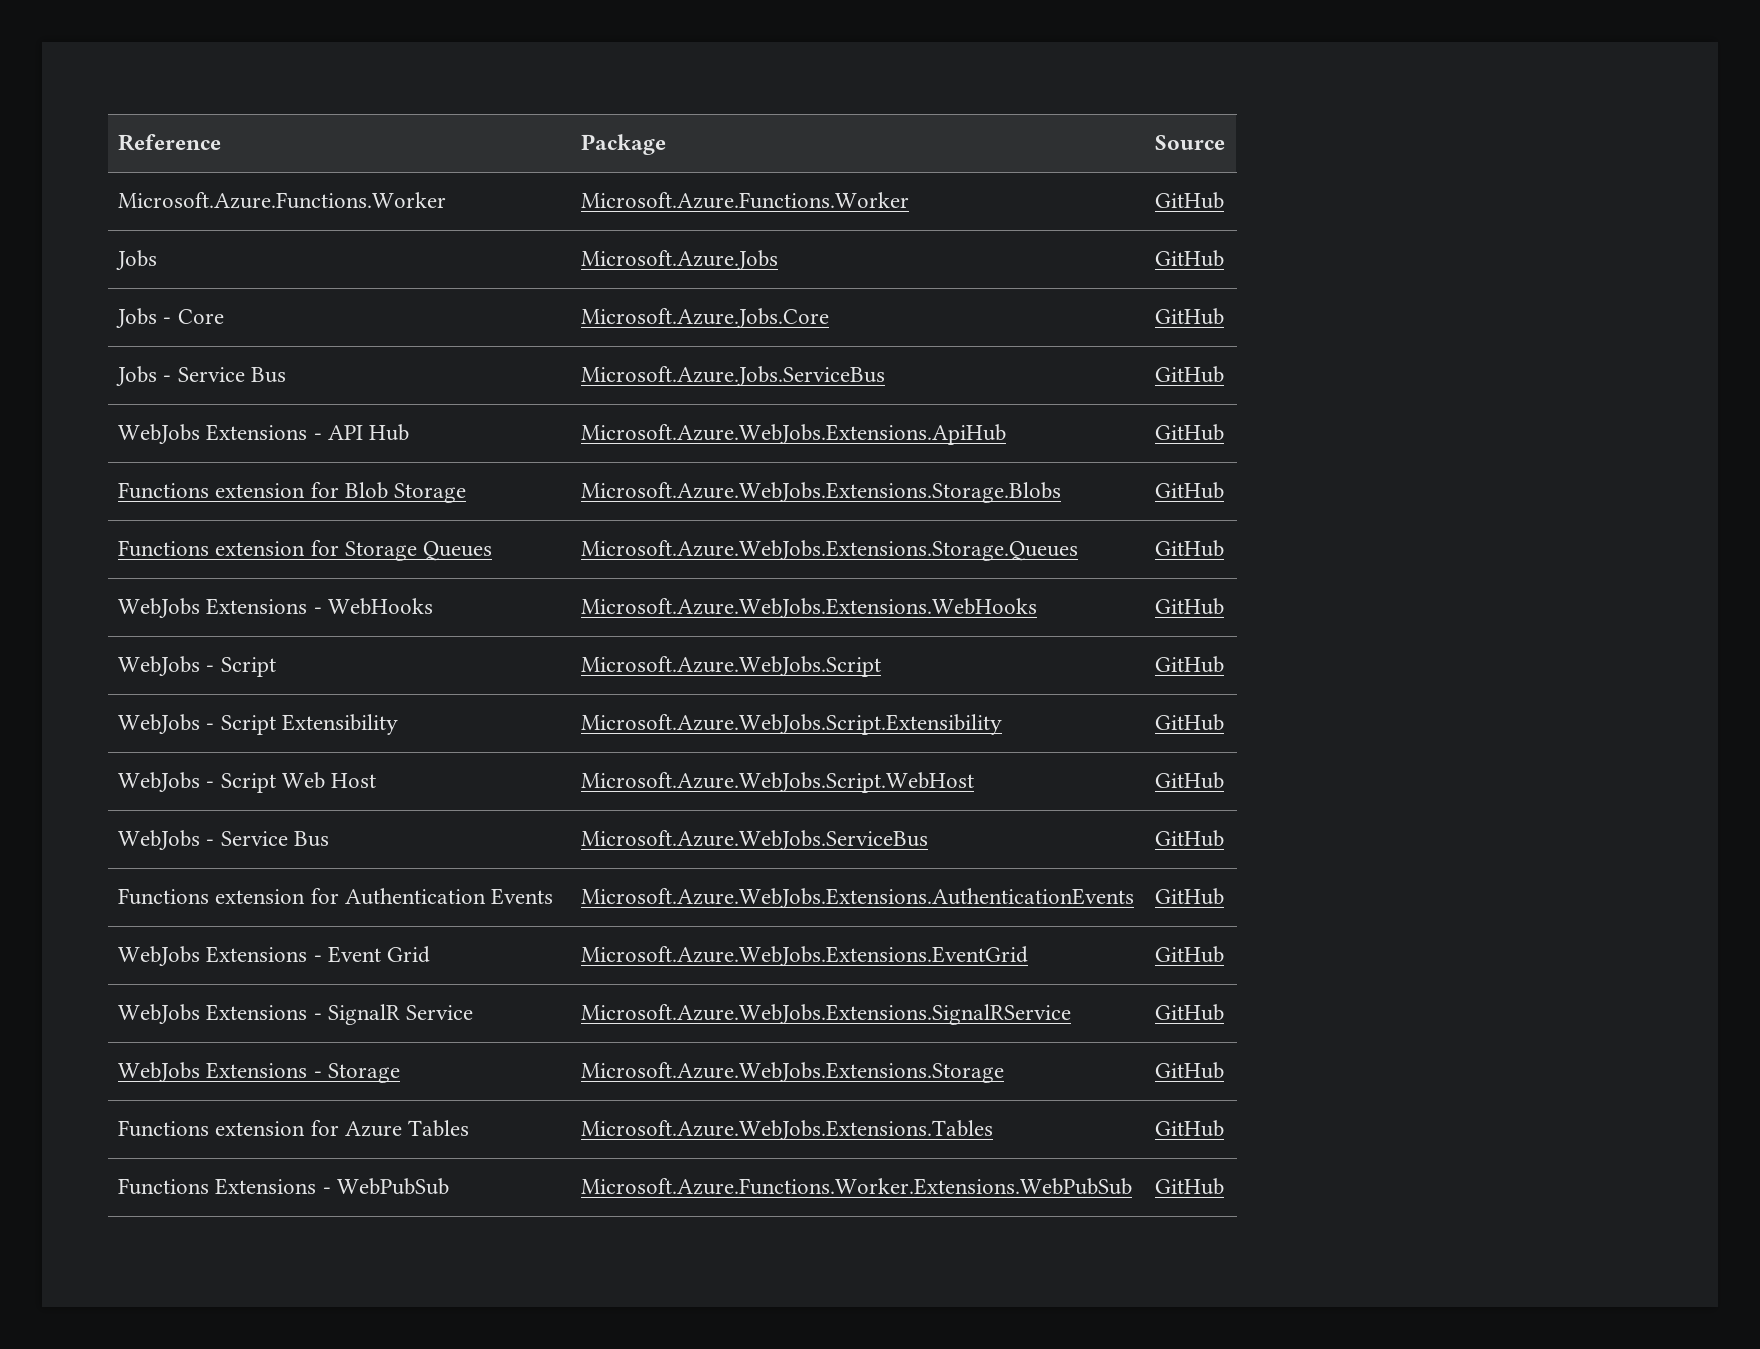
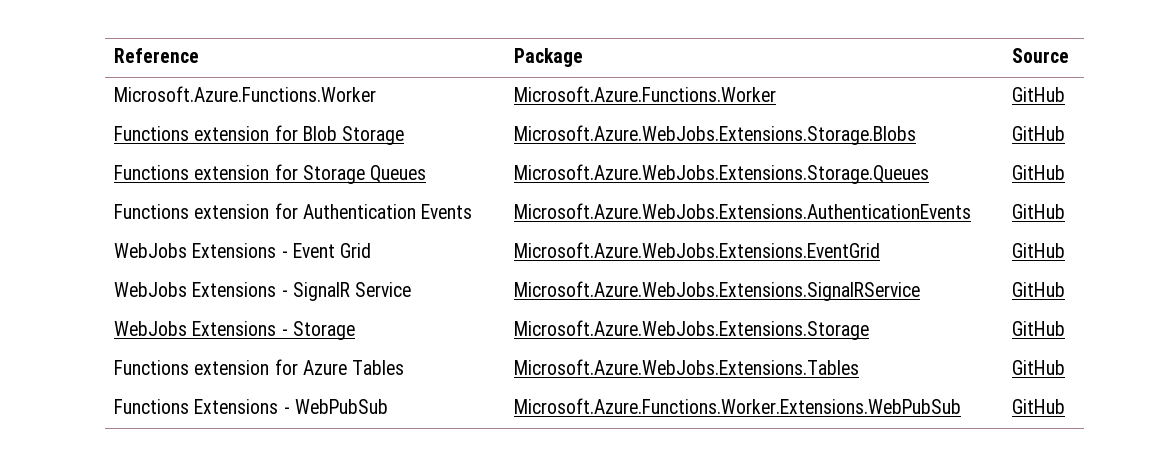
- Jobs | Microsoft.Azure.Jobs | GitHub
- Jobs - Core | Microsoft.Azure.Jobs.Core | GitHub
- Jobs - Service Bus | Microsoft.Azure.Jobs.ServiceBus | GitHub
- WebJobs Extensions - API Hub | Microsoft.Azure.WebJobs.Extensions.ApiHub | GitHub
- WebJobs Extensions - WebHooks | Microsoft.Azure.WebJobs.Extensions.WebHooks | GitHub
- WebJobs - Script | Microsoft.Azure.WebJobs.Script | GitHub
- WebJobs - Script Extensibility | Microsoft.Azure.WebJobs.Script.Extensibility | GitHub
- WebJobs - Script Web Host | Microsoft.Azure.WebJobs.Script.WebHost | GitHub
- WebJobs - Service Bus | Microsoft.Azure.WebJobs.ServiceBus | GitHub

